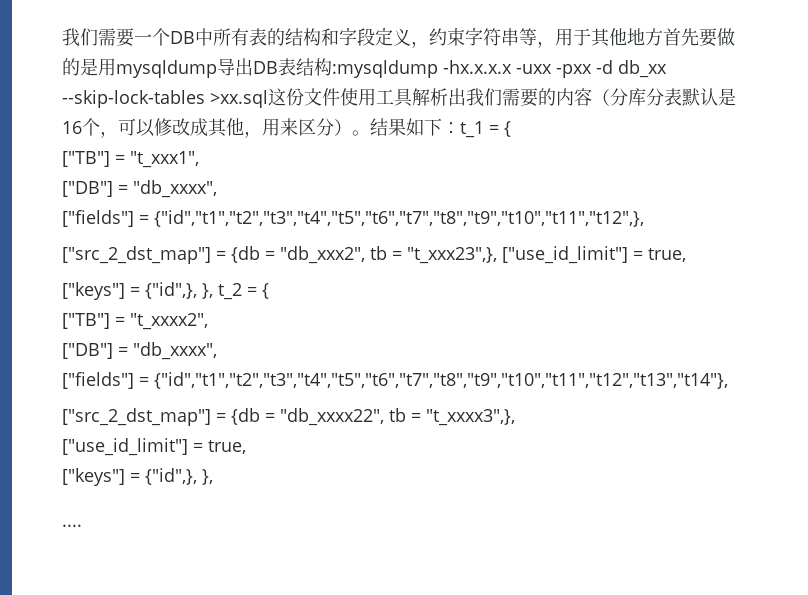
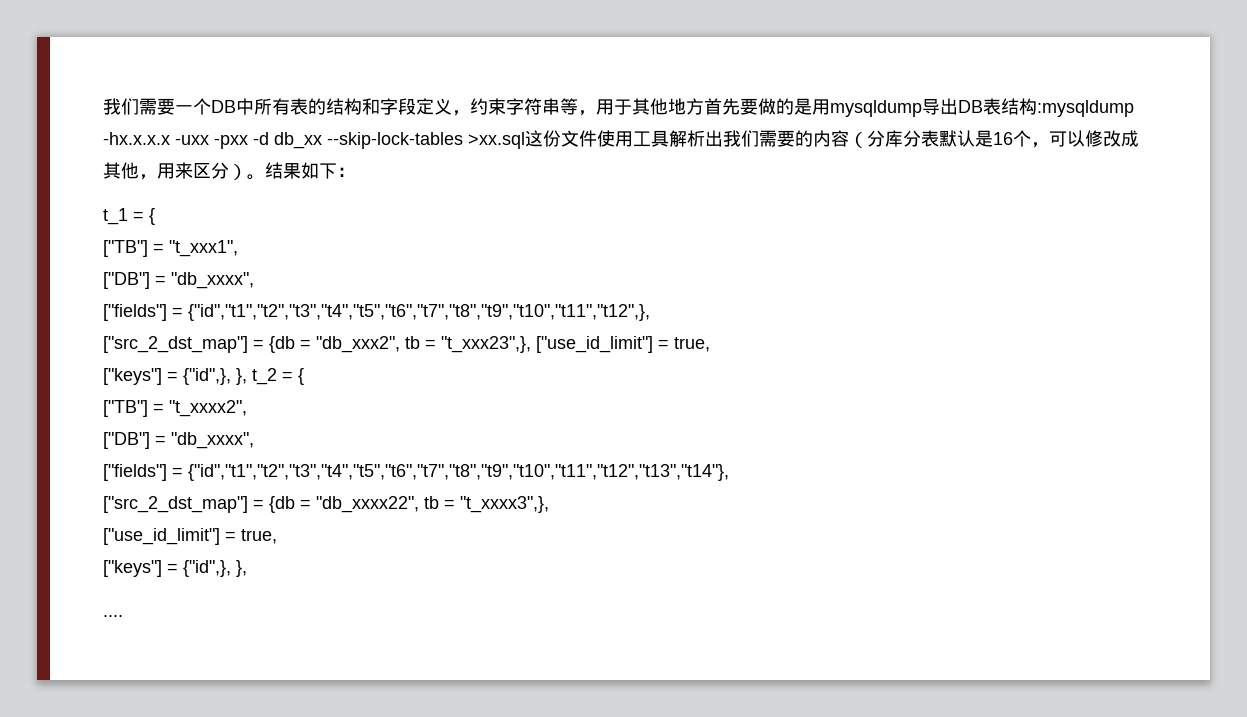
- 结果如下：t_1 = {
+ 结果如下：
+ t_1 = {

